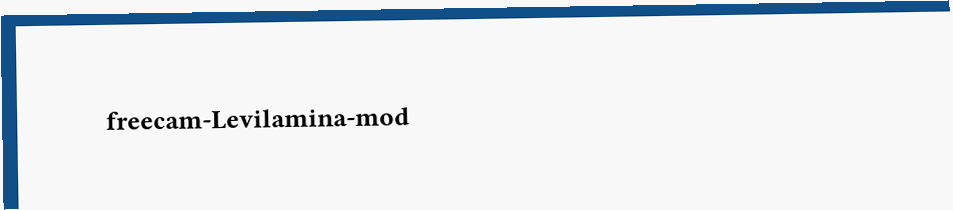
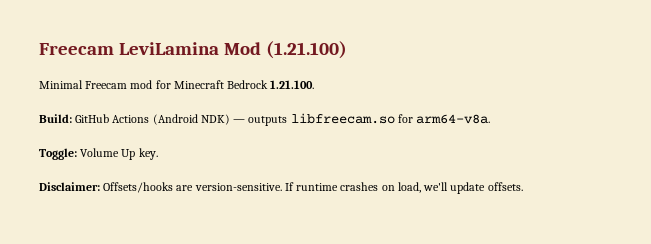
- freecam-Levilamina-mod
+ Freecam LeviLamina Mod (1.21.100)
+ Minimal Freecam mod for Minecraft Bedrock 1.21.100.
+ Build: GitHub Actions (Android NDK) — outputs libfreecam.so for arm64-v8a.
+ Toggle: Volume Up key.
+ Disclaimer: Offsets/hooks are version-sensitive. If runtime crashes on load, we'll update offsets.

